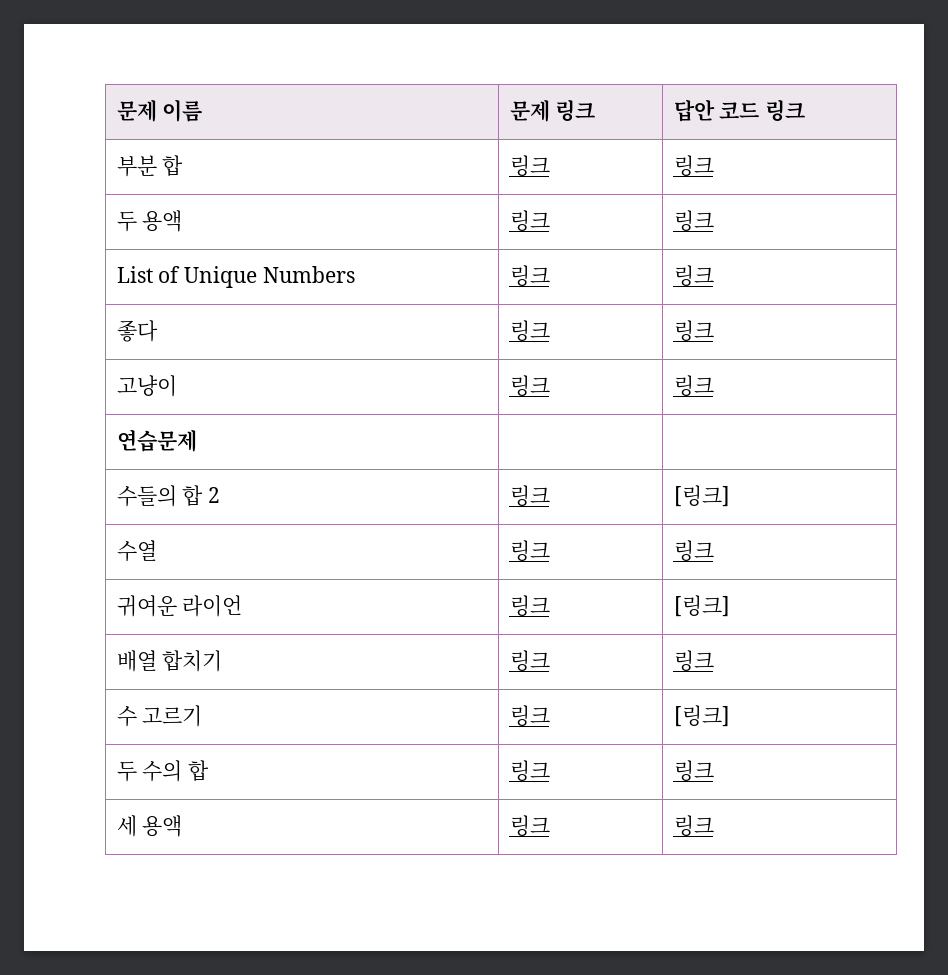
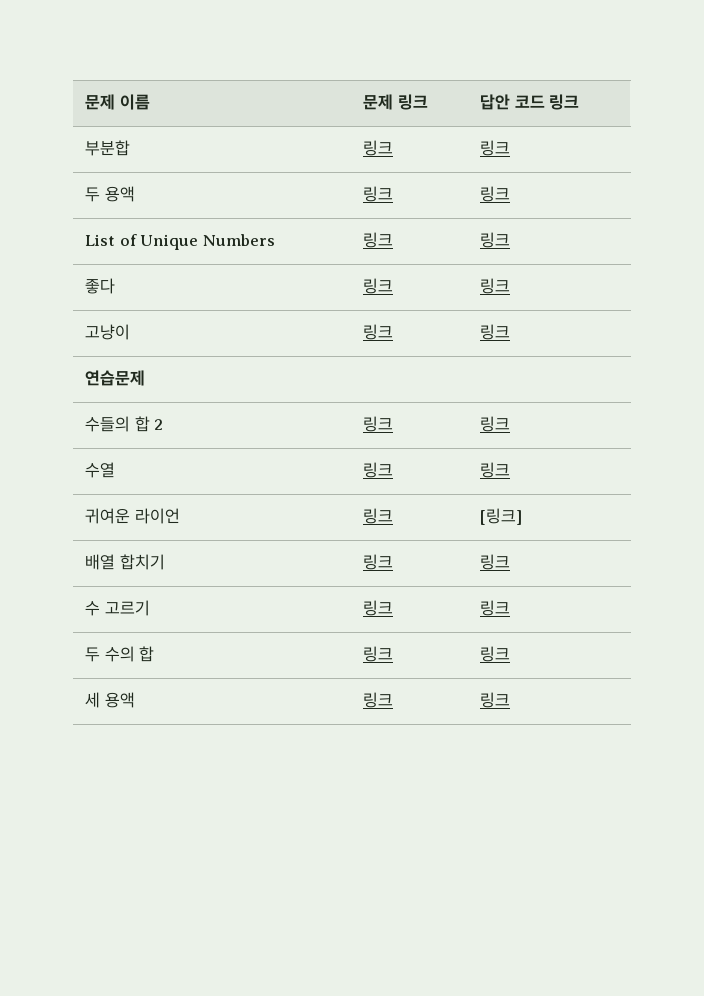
- 부분 합 | 링크 | 링크
+ 부분합 | 링크 | 링크
- 수들의 합 2 | 링크 | [링크]
+ 수들의 합 2 | 링크 | 링크
- 수 고르기 | 링크 | [링크]
+ 수 고르기 | 링크 | 링크

